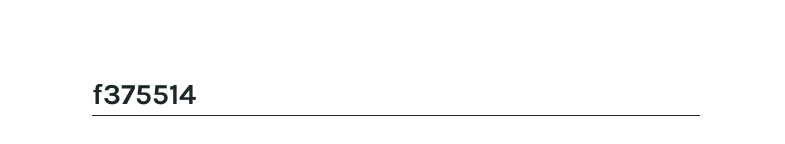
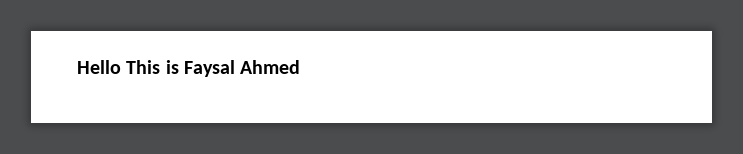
- f375514
+ Hello This is Faysal Ahmed

